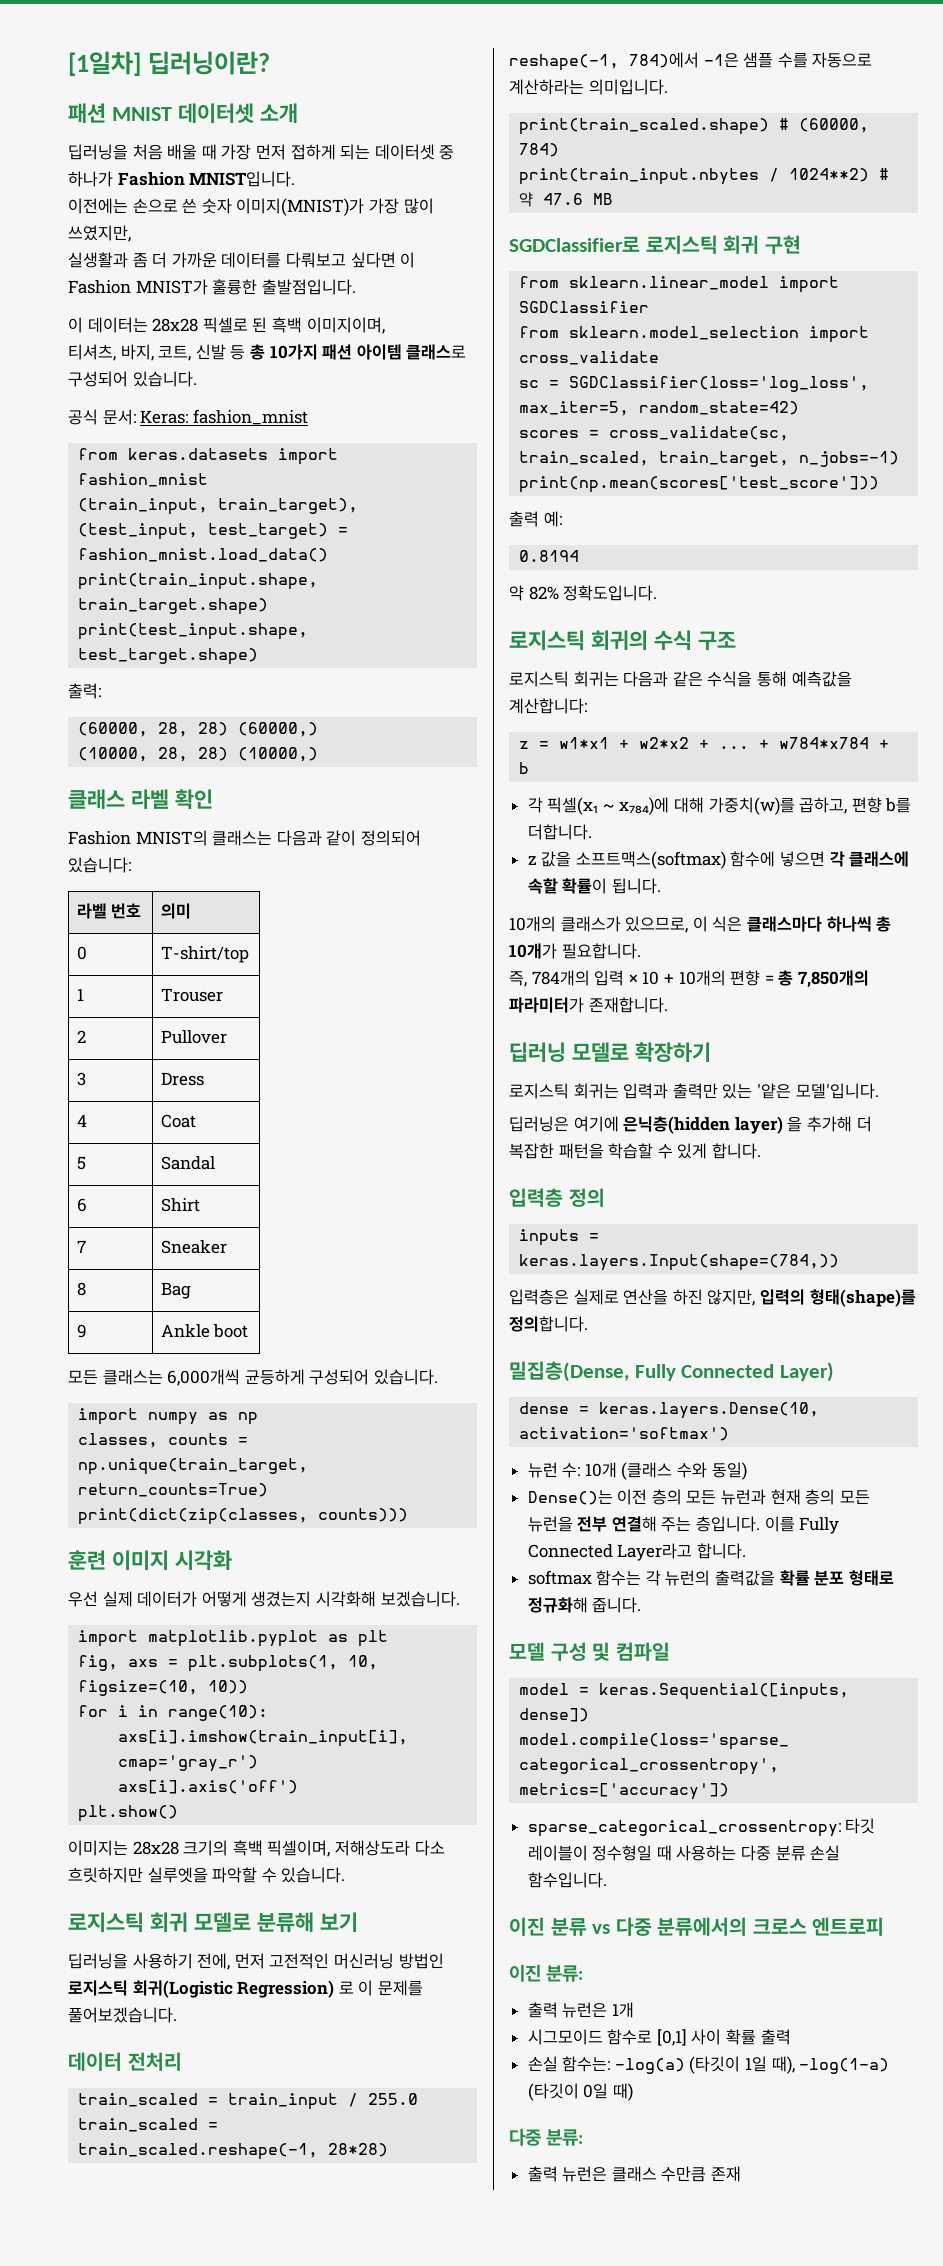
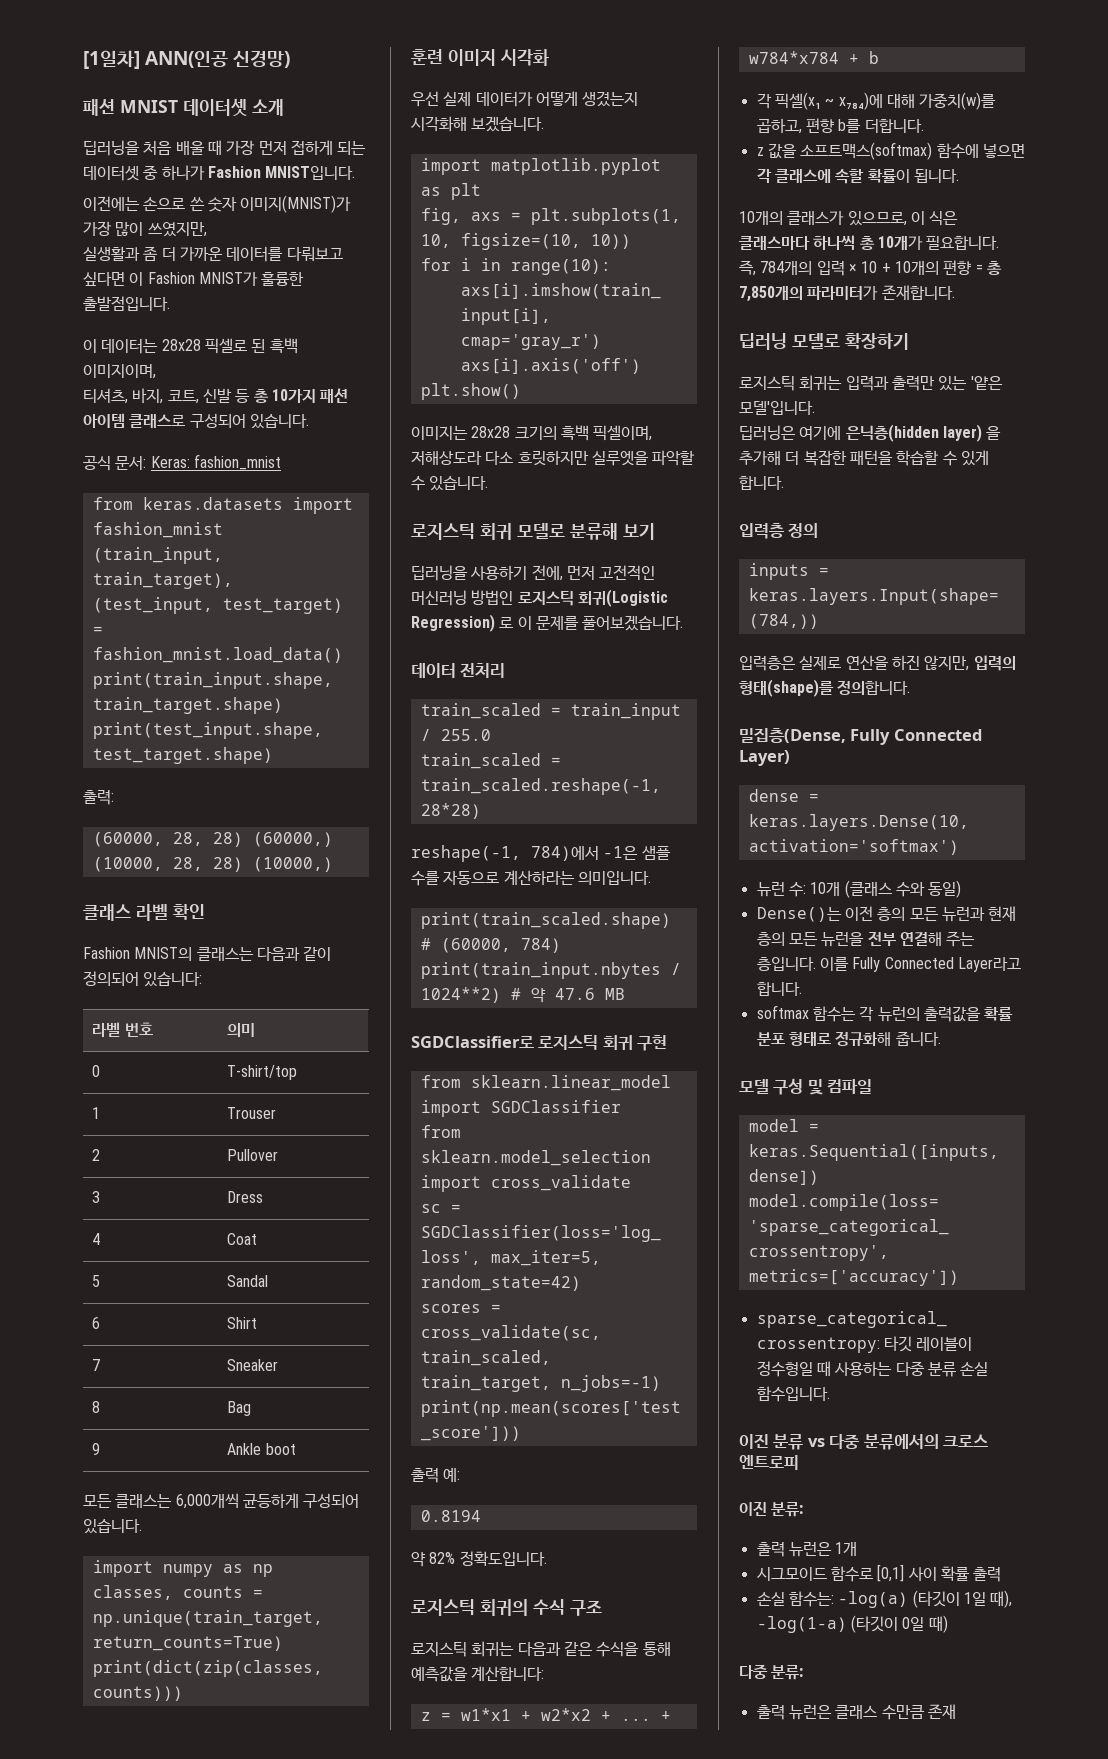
- [1일차] 딥러닝이란?
+ [1일차] ANN(인공 신경망)

